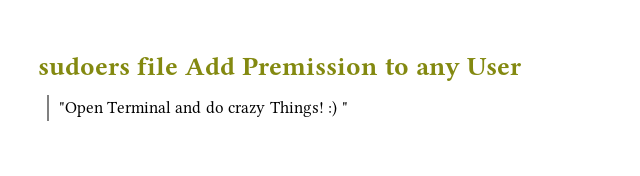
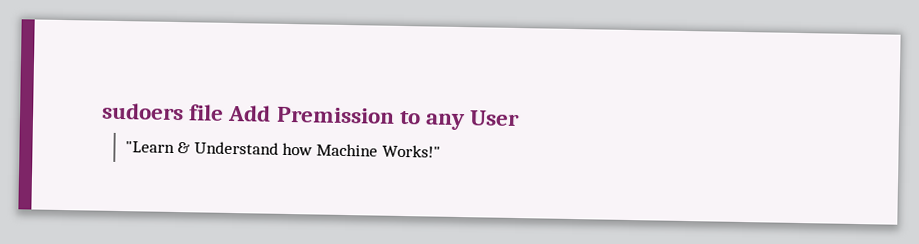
- "Open Terminal and do crazy Things! :) "
+ "Learn & Understand how Machine Works!"

